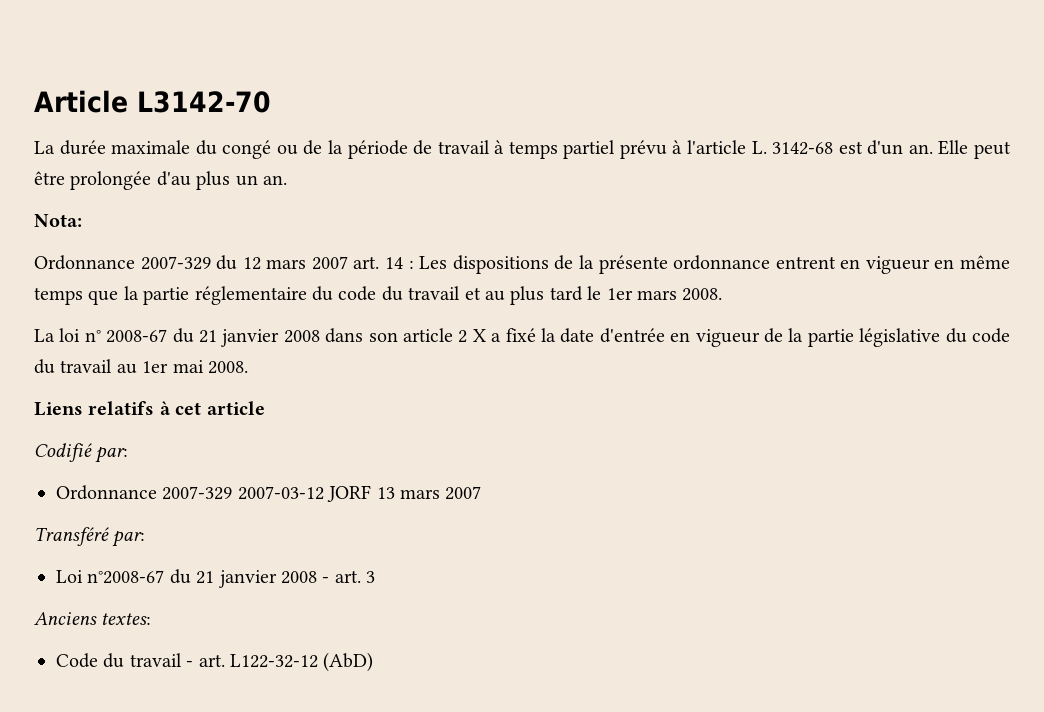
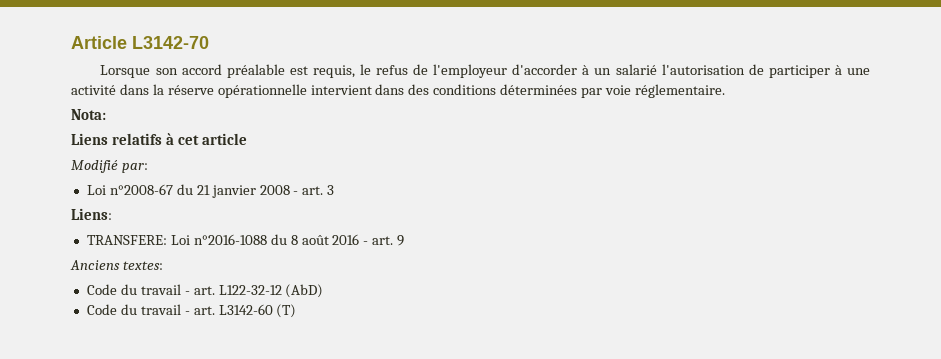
- La durée maximale du congé ou de la période de travail à temps partiel prévu à l'article L. 3142-68 est d'un an. Elle peut être prolongée d'au plus un an.
+ Lorsque son accord préalable est requis, le refus de l'employeur d'accorder à un salarié l'autorisation de participer à une activité dans la réserve opérationnelle intervient dans des conditions déterminées par voie réglementaire.
  Nota:
- Ordonnance 2007-329 du 12 mars 2007 art. 14 : Les dispositions de la présente ordonnance entrent en vigueur en même temps que la partie réglementaire du code du travail et au plus tard le 1er mars 2008.
- La loi n° 2008-67 du 21 janvier 2008 dans son article 2 X a fixé la date d'entrée en vigueur de la partie législative du code du travail au 1er mai 2008.
- Codifié par:
- Ordonnance 2007-329 2007-03-12 JORF 13 mars 2007
- Transféré par:
+ Modifié par:
+ Liens:
+ TRANSFERE: Loi n°2016-1088 du 8 août 2016 - art. 9
+ Code du travail - art. L3142-60 (T)

